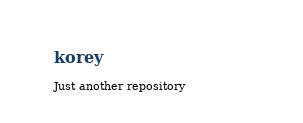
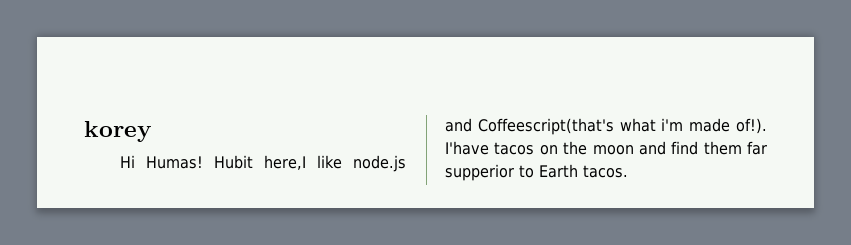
- Just another repository
+ Hi Humas! Hubit here,I like node.js and Coffeescript(that's what i'm made of!). I'have tacos on the moon and find them far supperior to Earth tacos.

